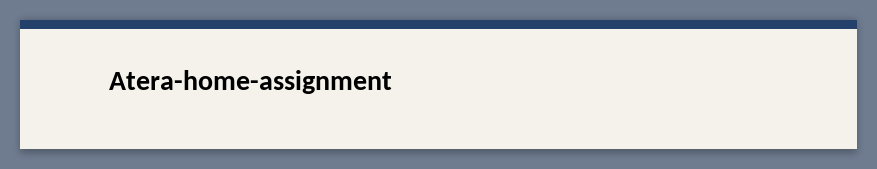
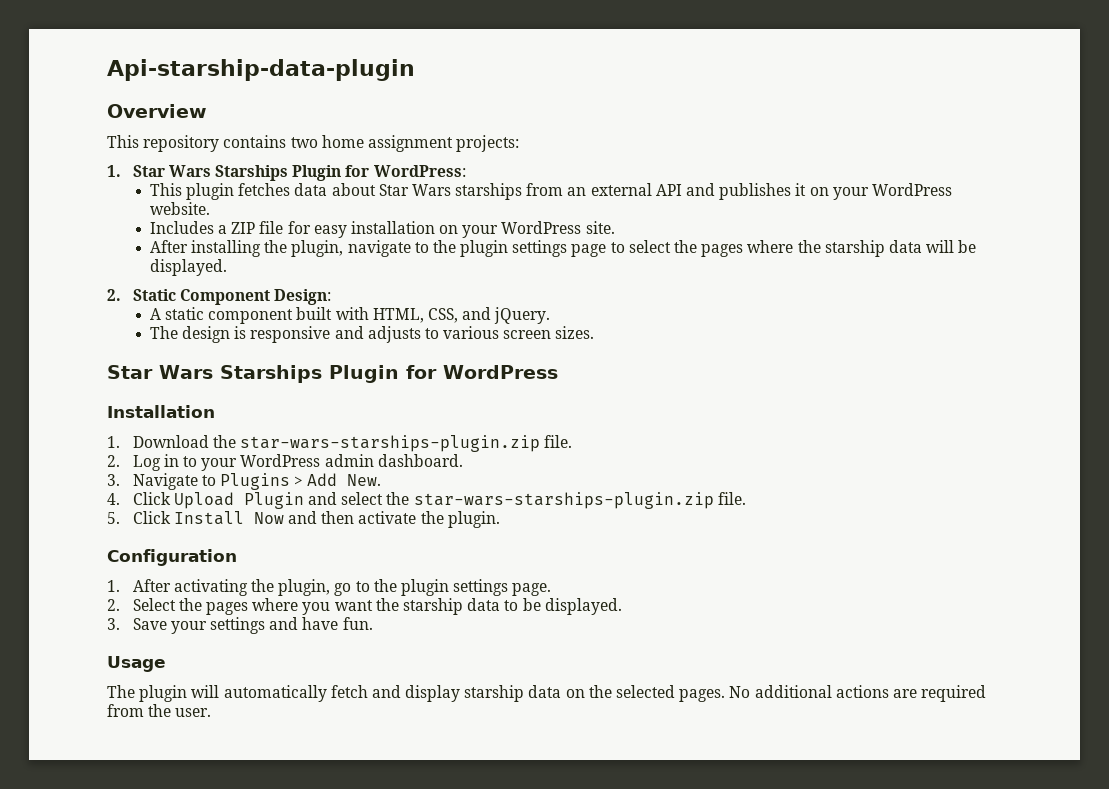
- Atera-home-assignment
+ Api-starship-data-plugin
+ Overview
+ This repository contains two home assignment projects:
+ 1. Star Wars Starships Plugin for WordPress:
+ This plugin fetches data about Star Wars starships from an external API and publishes it on your WordPress website.
+ Includes a ZIP file for easy installation on your WordPress site.
+ After installing the plugin, navigate to the plugin settings page to select the pages where the starship data will be displayed.
+ 2. Static Component Design:
+ A static component built with HTML, CSS, and jQuery.
+ The design is responsive and adjusts to various screen sizes.
+ Star Wars Starships Plugin for WordPress
+ Installation
+ 1. Download the star-wars-starships-plugin.zip file.
+ 2. Log in to your WordPress admin dashboard.
+ 3. Navigate to Plugins > Add New.
+ 4. Click Upload Plugin and select the star-wars-starships-plugin.zip file.
+ 5. Click Install Now and then activate the plugin.
+ Configuration
+ 1. After activating the plugin, go to the plugin settings page.
+ 2. Select the pages where you want the starship data to be displayed.
+ 3. Save your settings and have fun.
+ Usage
+ The plugin will automatically fetch and display starship data on the selected pages. No additional actions are required from the user.

